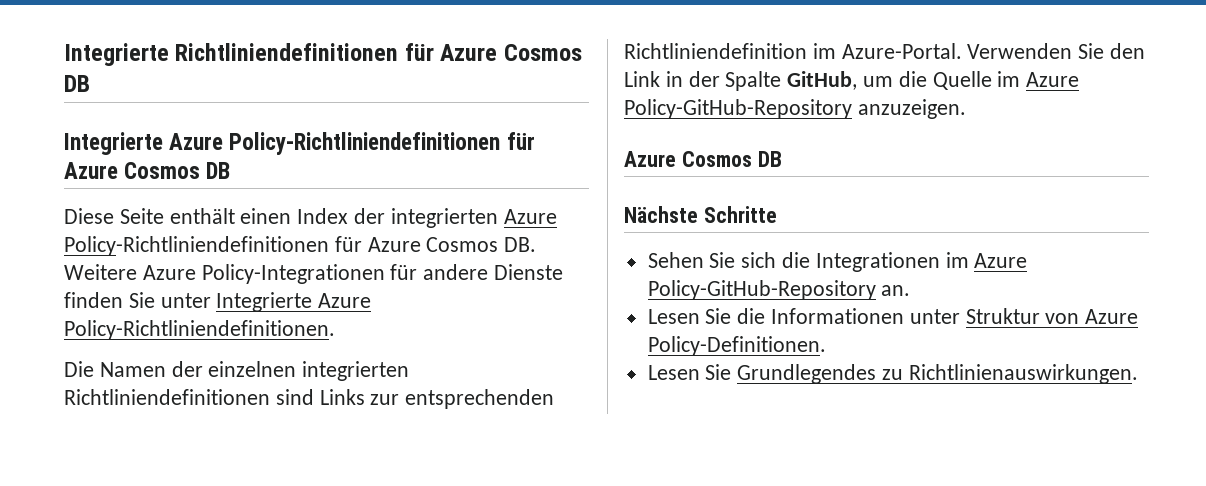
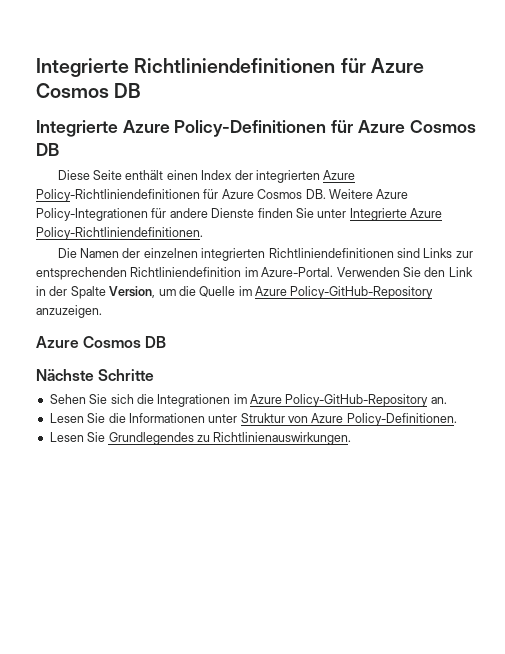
- Integrierte Azure Policy-Richtliniendefinitionen für Azure Cosmos DB
+ Integrierte Azure Policy-Definitionen für Azure Cosmos DB
- Verwenden Sie den Link in der Spalte GitHub, um die Quelle im Azure Policy-GitHub-Repository anzuzeigen.
+ Verwenden Sie den Link in der Spalte Version, um die Quelle im Azure Policy-GitHub-Repository anzuzeigen.

